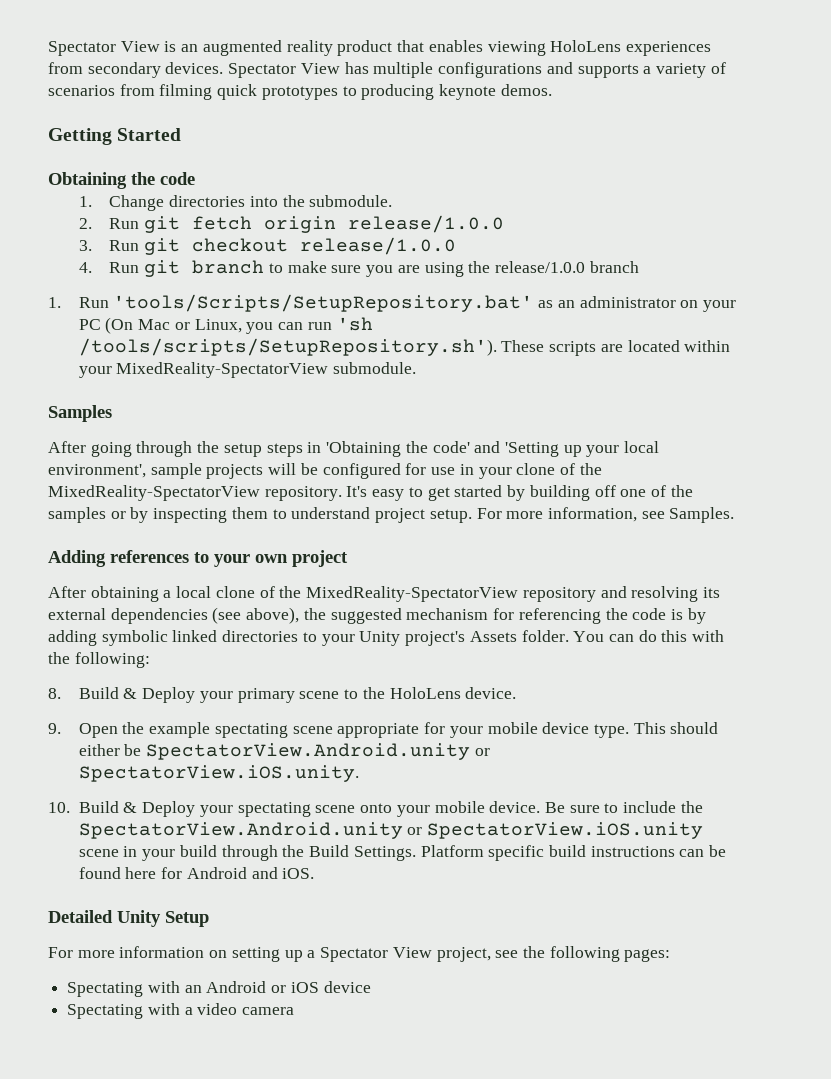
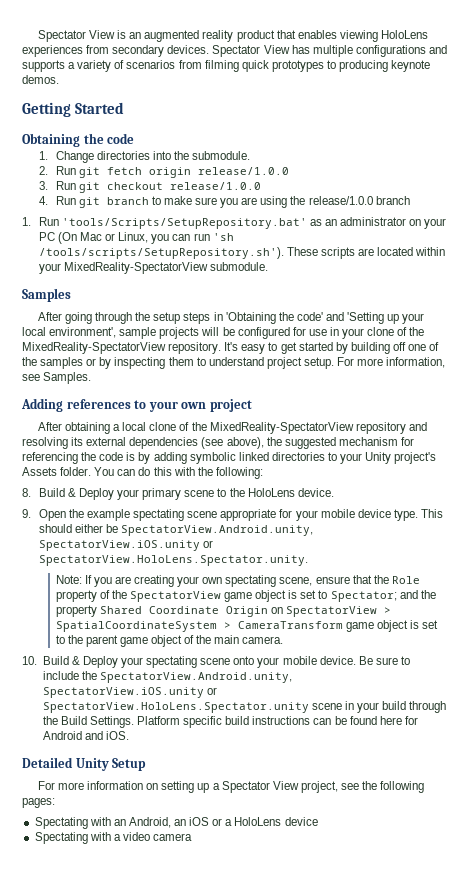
- This should either be SpectatorView.Android.unity or SpectatorView.iOS.unity.
+ This should either be SpectatorView.Android.unity, SpectatorView.iOS.unity or SpectatorView.HoloLens.Spectator.unity.
+ Note: If you are creating your own spectating scene, ensure that the Role property of the SpectatorView game object is set to Spectator; and the property Shared Coordinate Origin on SpectatorView > SpatialCoordinateSystem > CameraTransform game object is set to the parent game object of the main camera.
- Be sure to include the SpectatorView.Android.unity or SpectatorView.iOS.unity scene in your build through the Build Settings.
+ Be sure to include the SpectatorView.Android.unity, SpectatorView.iOS.unity or SpectatorView.HoloLens.Spectator.unity scene in your build through the Build Settings.
- Spectating with an Android or iOS device
+ Spectating with an Android, an iOS or a HoloLens device

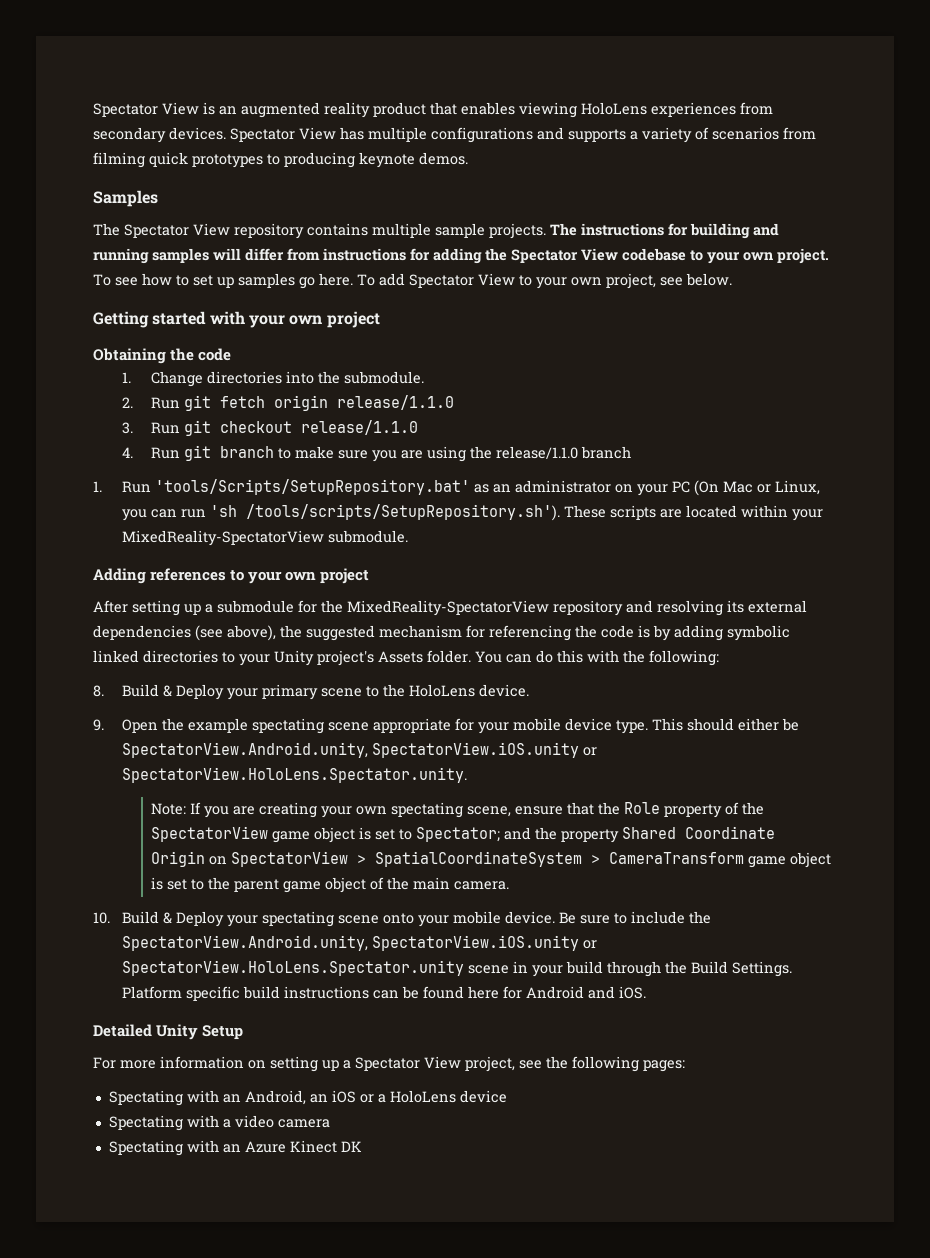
- Getting Started
+ Samples
+ The Spectator View repository contains multiple sample projects. The instructions for building and running samples will differ from instructions for adding the Spectator View codebase to your own project. To see how to set up samples go here. To add Spectator View to your own project, see below.
+ Getting started with your own project
- 2. Run git fetch origin release/1.0.0
+ 2. Run git fetch origin release/1.1.0
- 3. Run git checkout release/1.0.0
+ 3. Run git checkout release/1.1.0
- 4. Run git branch to make sure you are using the release/1.0.0 branch
+ 4. Run git branch to make sure you are using the release/1.1.0 branch
- Samples
- After going through the setup steps in 'Obtaining the code' and 'Setting up your local environment', sample projects will be configured for use in your clone of the MixedReality-SpectatorView repository. It's easy to get started by building off one of the samples or by inspecting them to understand project setup. For more information, see Samples.
- After obtaining a local clone of the MixedReality-SpectatorView repository and resolving its external dependencies (see above), the suggested mechanism for referencing the code is by adding symbolic linked directories to your Unity project's Assets folder.
+ After setting up a submodule for the MixedReality-SpectatorView repository and resolving its external dependencies (see above), the suggested mechanism for referencing the code is by adding symbolic linked directories to your Unity project's Assets folder.
+ Spectating with an Azure Kinect DK

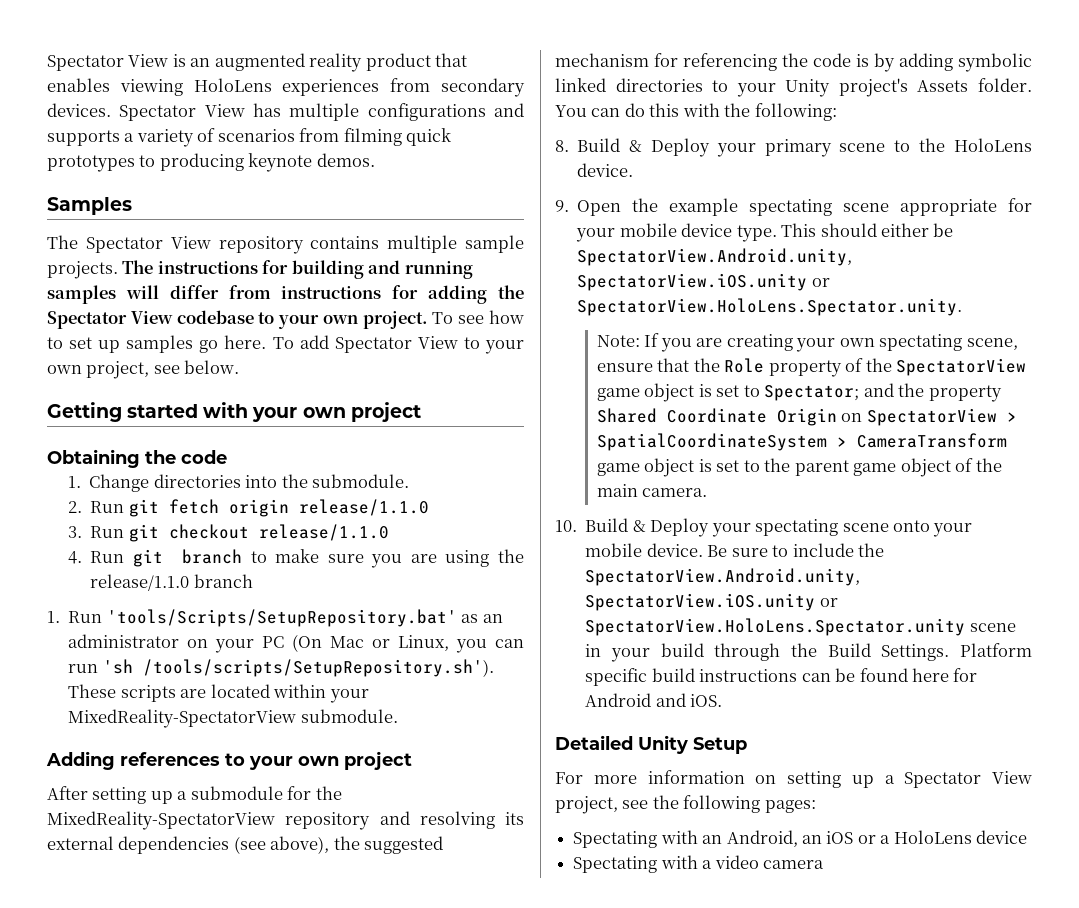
- Spectating with an Azure Kinect DK

